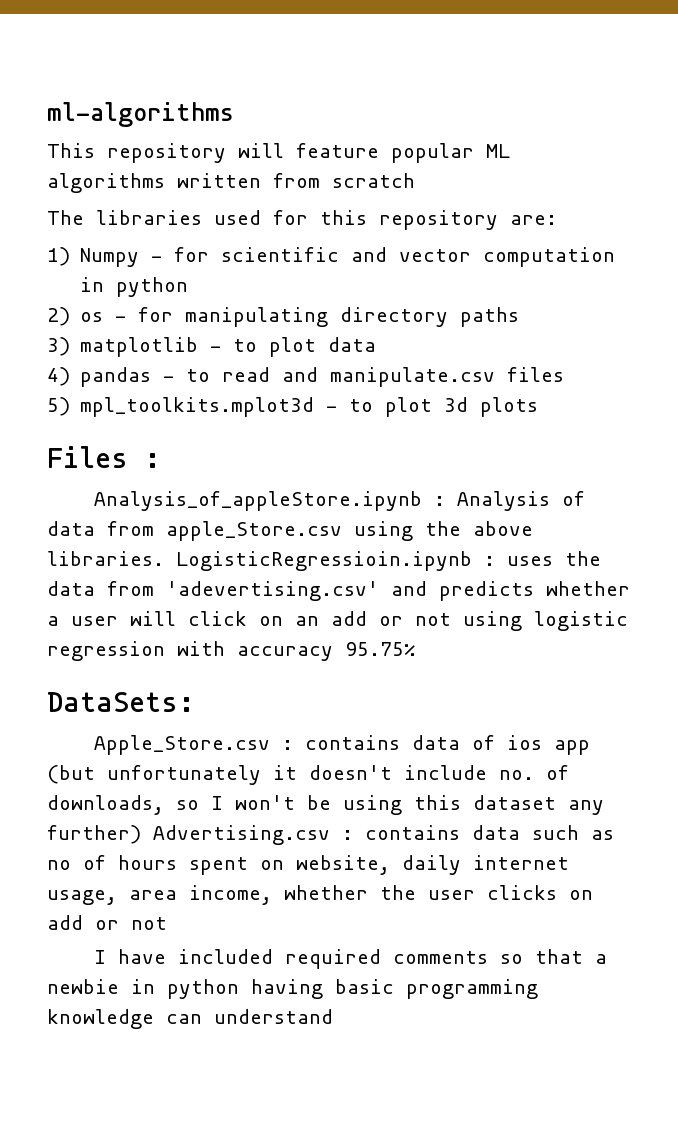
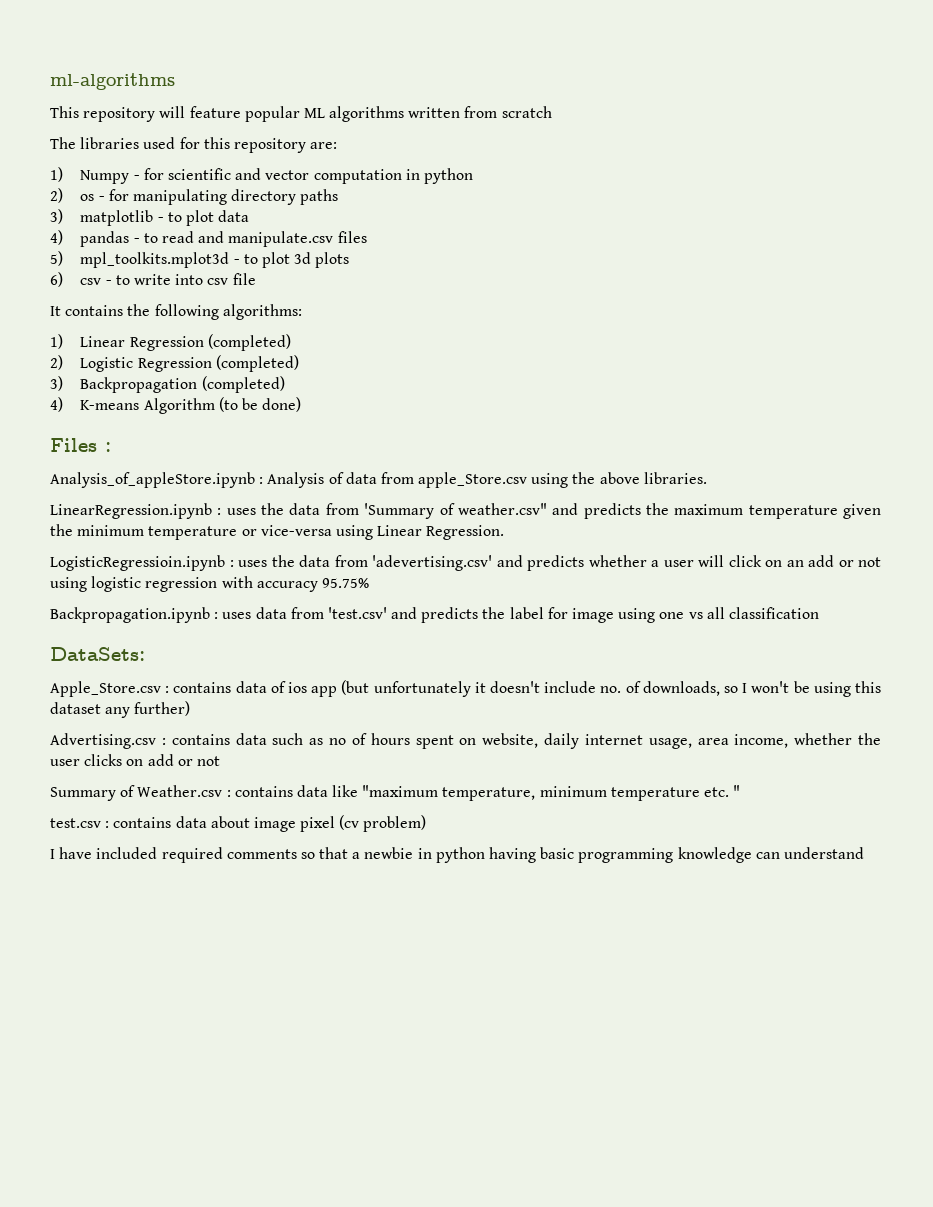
+ 6) csv - to write into csv file
+ It contains the following algorithms:
+ 1) Linear Regression (completed)
+ 2) Logistic Regression (completed)
+ 3) Backpropagation (completed)
+ 4) K-means Algorithm (to be done)
- Analysis_of_appleStore.ipynb : Analysis of data from apple_Store.csv using the above libraries. LogisticRegressioin.ipynb : uses the data from 'adevertising.csv' and predicts whether a user will click on an add or not using logistic regression with accuracy 95.75%
+ Analysis_of_appleStore.ipynb : Analysis of data from apple_Store.csv using the above libraries.
+ LinearRegression.ipynb : uses the data from 'Summary of weather.csv" and predicts the maximum temperature given the minimum temperature or vice-versa using Linear Regression.
+ LogisticRegressioin.ipynb : uses the data from 'adevertising.csv' and predicts whether a user will click on an add or not using logistic regression with accuracy 95.75%
+ Backpropagation.ipynb : uses data from 'test.csv' and predicts the label for image using one vs all classification
- Apple_Store.csv : contains data of ios app (but unfortunately it doesn't include no. of downloads, so I won't be using this dataset any further) Advertising.csv : contains data such as no of hours spent on website, daily internet usage, area income, whether the user clicks on add or not
+ Apple_Store.csv : contains data of ios app (but unfortunately it doesn't include no. of downloads, so I won't be using this dataset any further)
+ Advertising.csv : contains data such as no of hours spent on website, daily internet usage, area income, whether the user clicks on add or not
+ Summary of Weather.csv : contains data like "maximum temperature, minimum temperature etc. "
+ test.csv : contains data about image pixel (cv problem)

